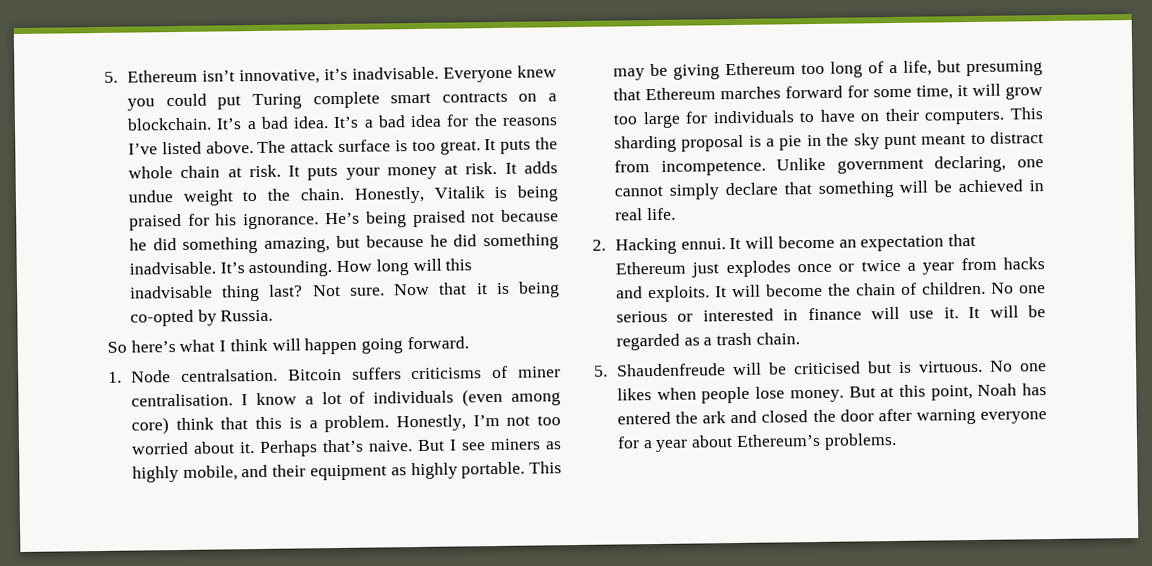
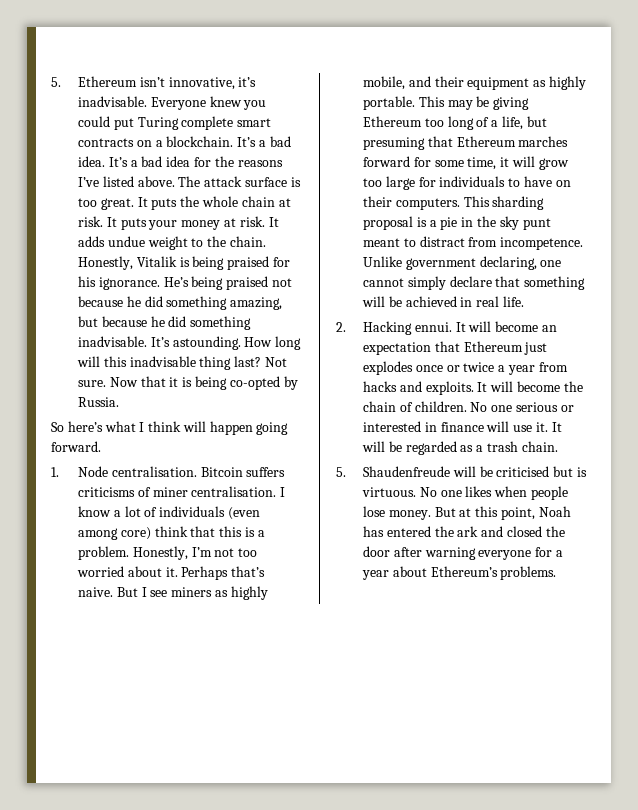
- 1. Node centralsation.
+ 1. Node centralisation.

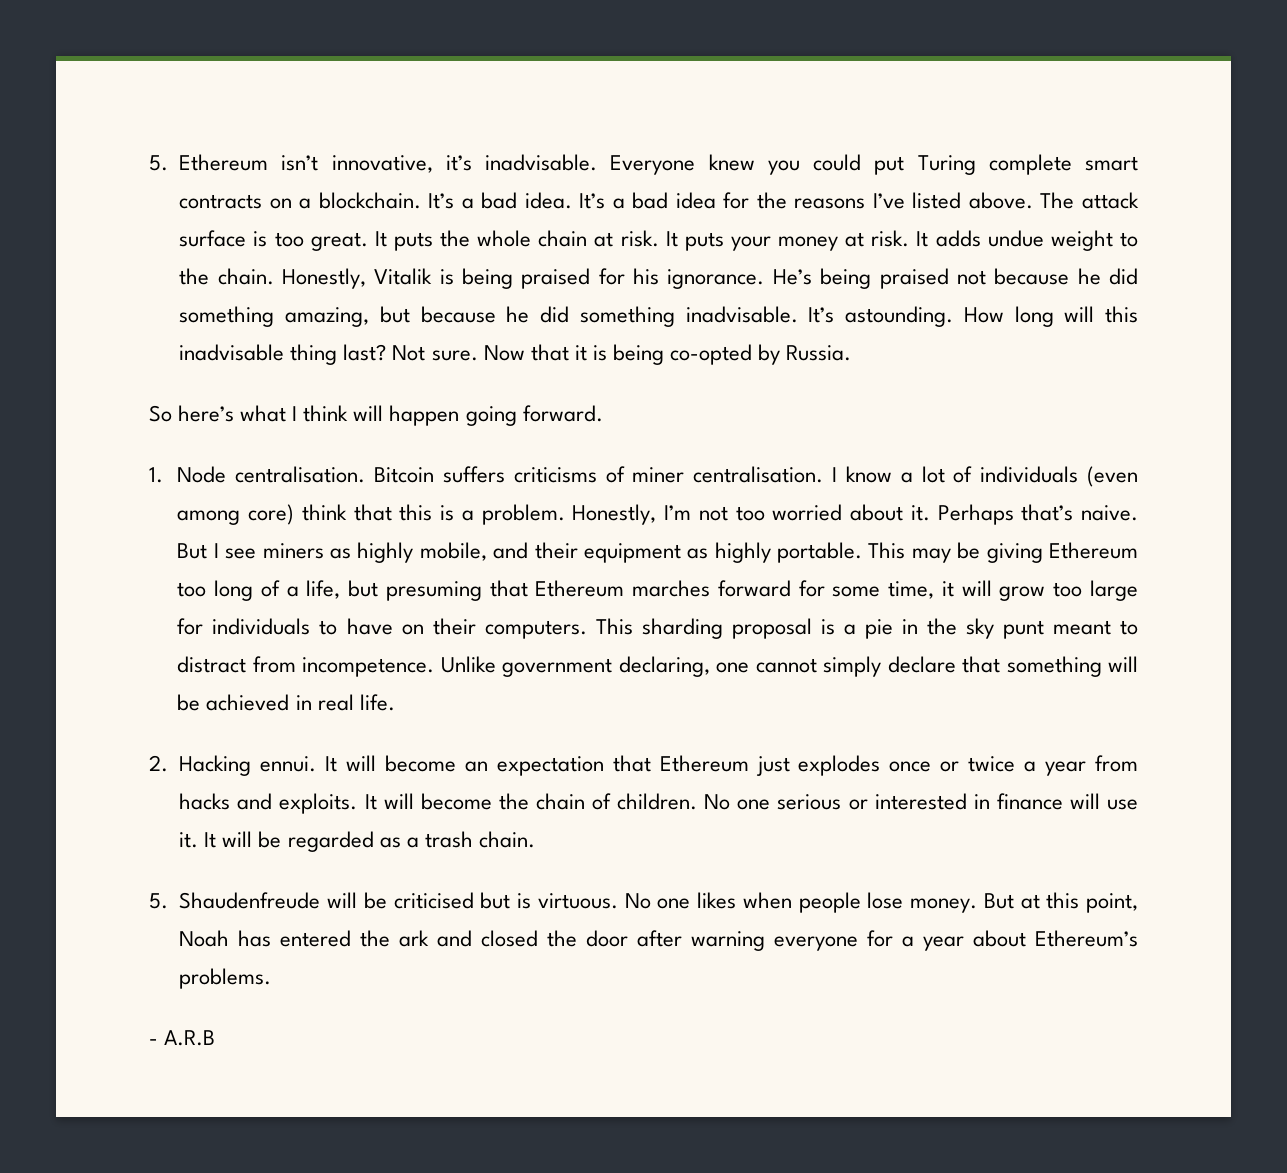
+ - A.R.B

